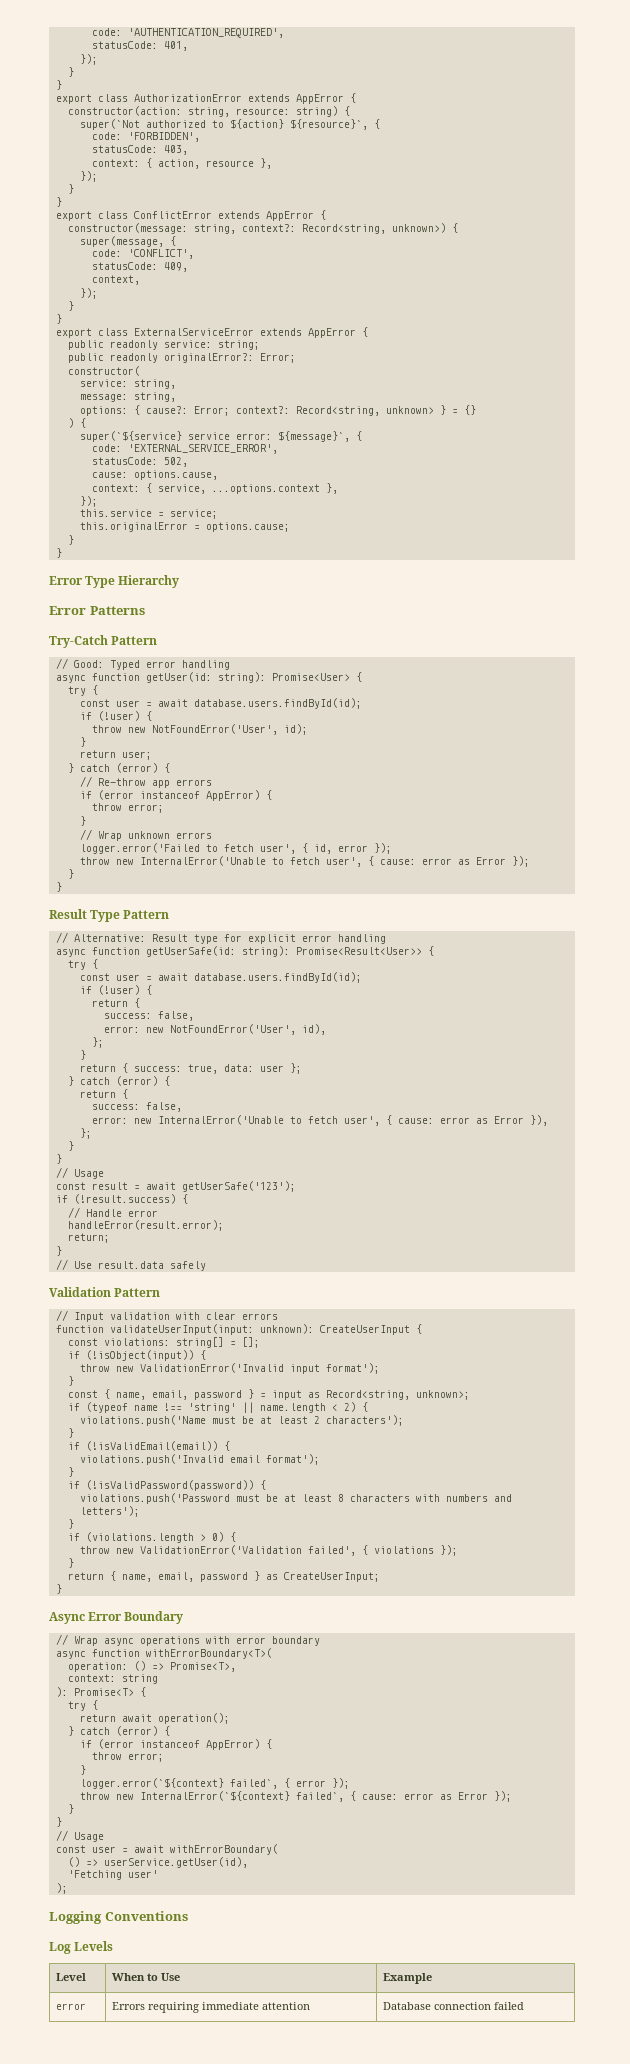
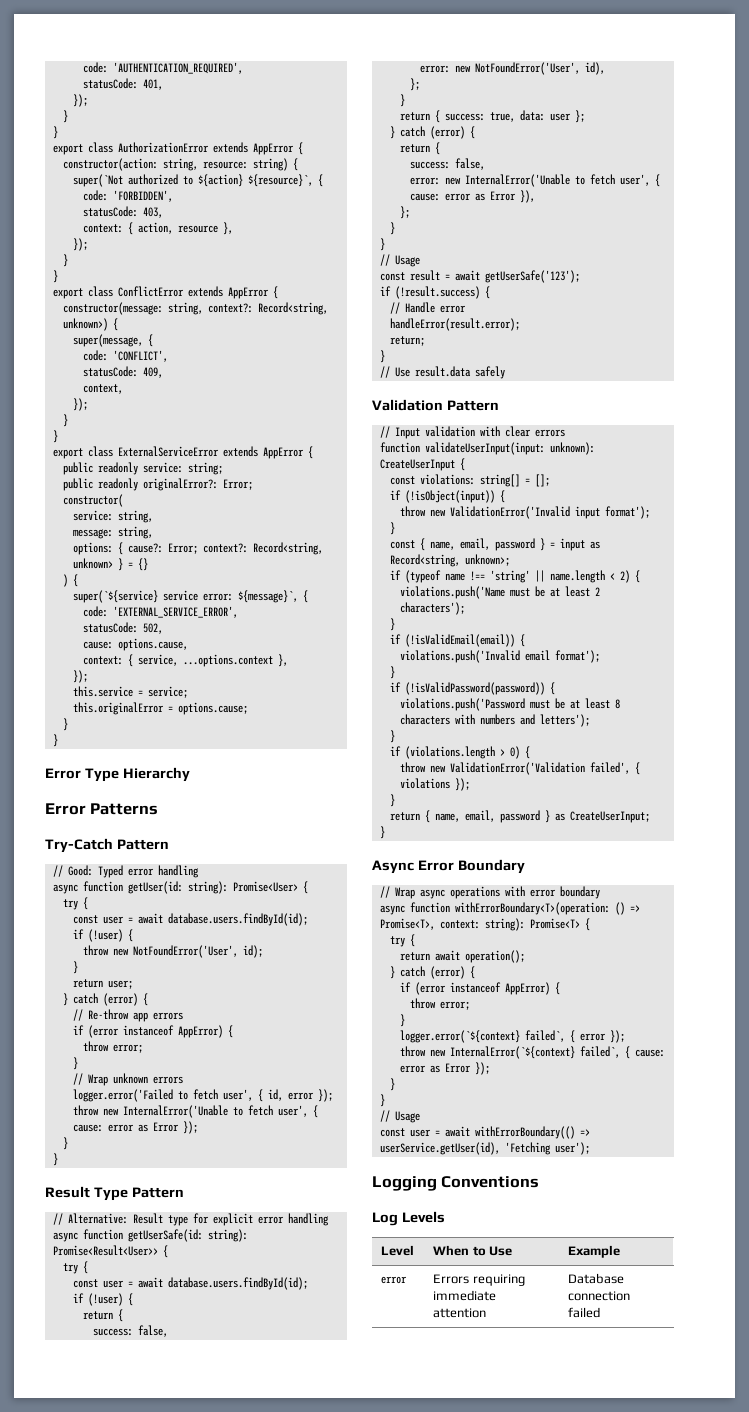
- async function withErrorBoundary<T>(
- operation: () => Promise<T>,
- context: string
- ): Promise<T> {
+ async function withErrorBoundary<T>(operation: () => Promise<T>, context: string): Promise<T> {
- const user = await withErrorBoundary(
- () => userService.getUser(id),
- 'Fetching user'
- );
+ const user = await withErrorBoundary(() => userService.getUser(id), 'Fetching user');

